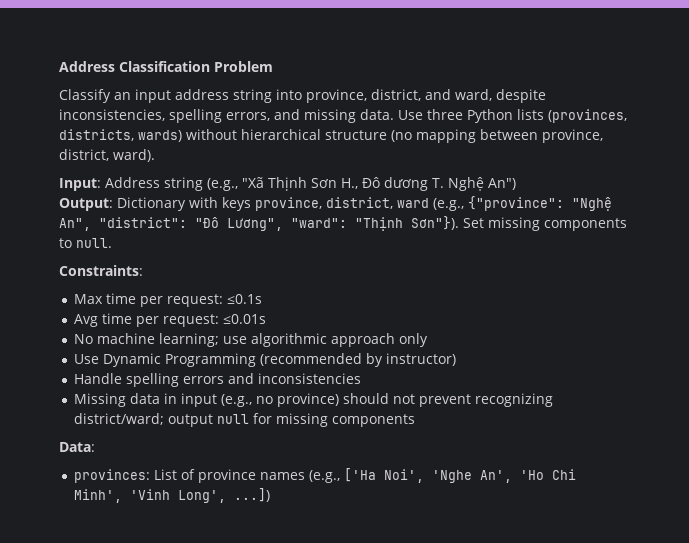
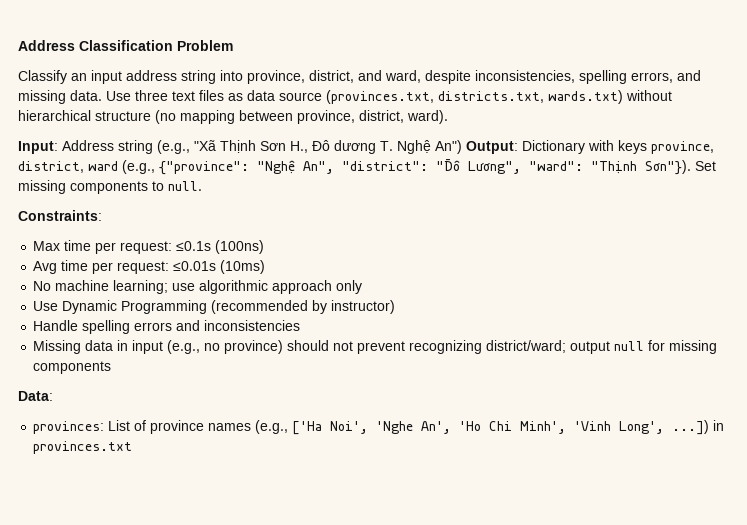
- Use three Python lists (provinces, districts, wards) without hierarchical structure (no mapping between province, district, ward).
+ Use three text files as data source (provinces.txt, districts.txt, wards.txt) without hierarchical structure (no mapping between province, district, ward).
- Input: Address string (e.g., "Xã Thịnh Sơn H., Đô dương T. Nghệ An")
- Output: Dictionary with keys province, district, ward (e.g., {"province": "Nghệ An", "district": "Đô Lương", "ward": "Thịnh Sơn"}).
+ Input: Address string (e.g., "Xã Thịnh Sơn H., Đô dương T. Nghệ An") Output: Dictionary with keys province, district, ward (e.g., {"province": "Nghệ An", "district": "Đô Lương", "ward": "Thịnh Sơn"}).
- Max time per request: ≤0.1s
+ Max time per request: ≤0.1s (100ns)
- Avg time per request: ≤0.01s
+ Avg time per request: ≤0.01s (10ms)
- provinces: List of province names (e.g., ['Ha Noi', 'Nghe An', 'Ho Chi Minh', 'Vinh Long', ...])
+ provinces: List of province names (e.g., ['Ha Noi', 'Nghe An', 'Ho Chi Minh', 'Vinh Long', ...]) in provinces.txt

